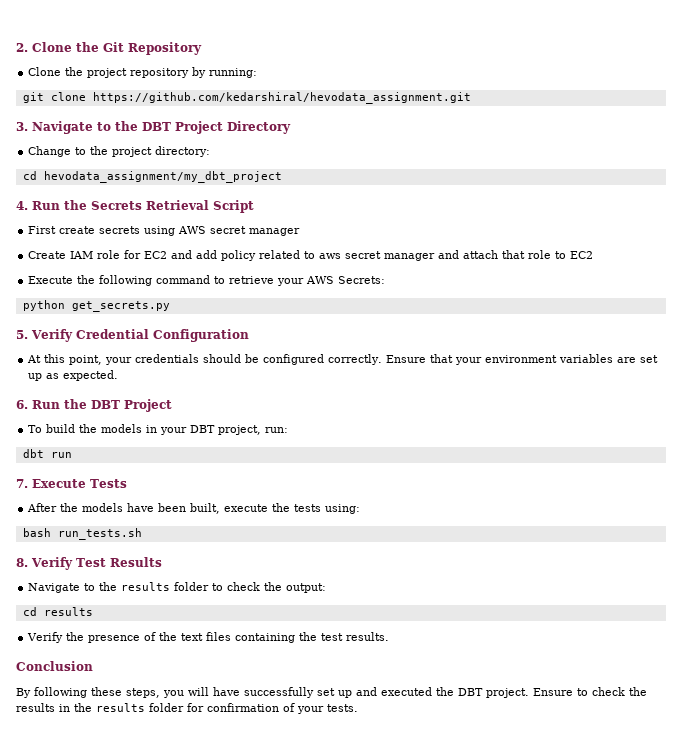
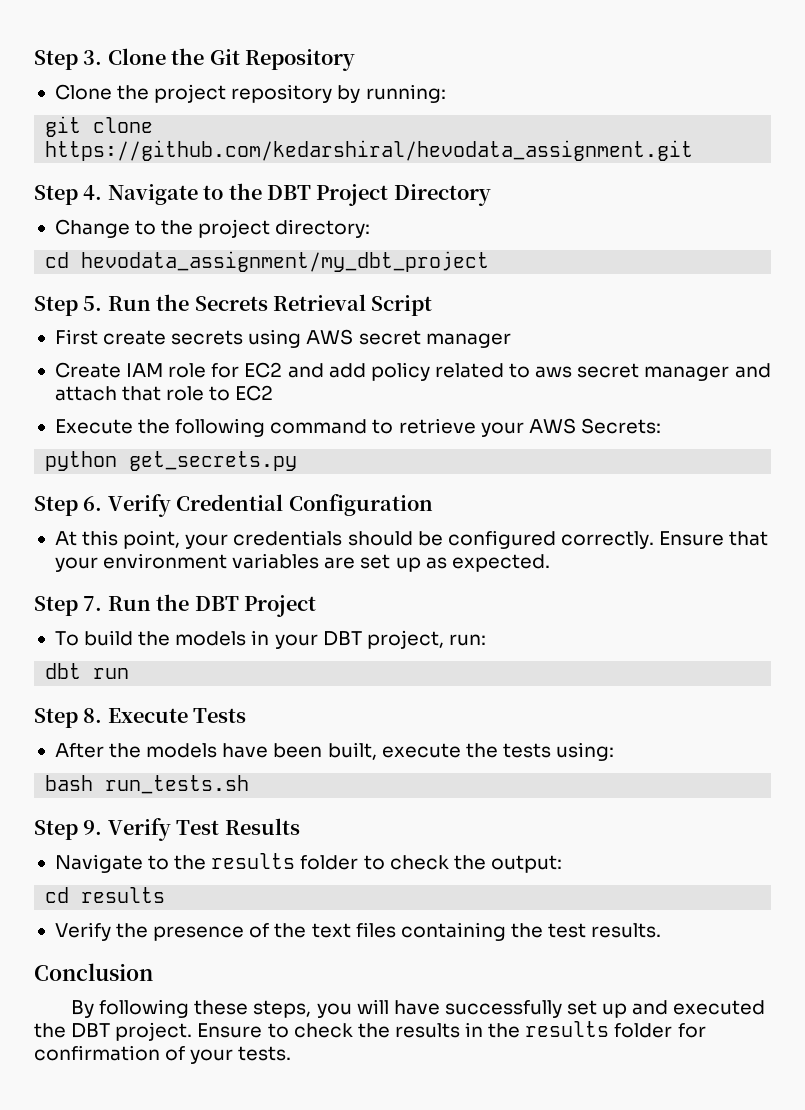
- 2. Clone the Git Repository
+ Step 3. Clone the Git Repository
- 3. Navigate to the DBT Project Directory
+ Step 4. Navigate to the DBT Project Directory
- 4. Run the Secrets Retrieval Script
+ Step 5. Run the Secrets Retrieval Script
- 5. Verify Credential Configuration
+ Step 6. Verify Credential Configuration
- 6. Run the DBT Project
+ Step 7. Run the DBT Project
- 7. Execute Tests
+ Step 8. Execute Tests
- 8. Verify Test Results
+ Step 9. Verify Test Results

